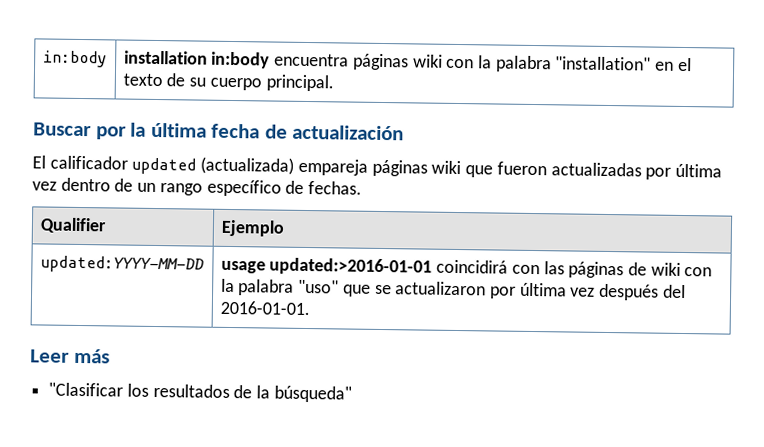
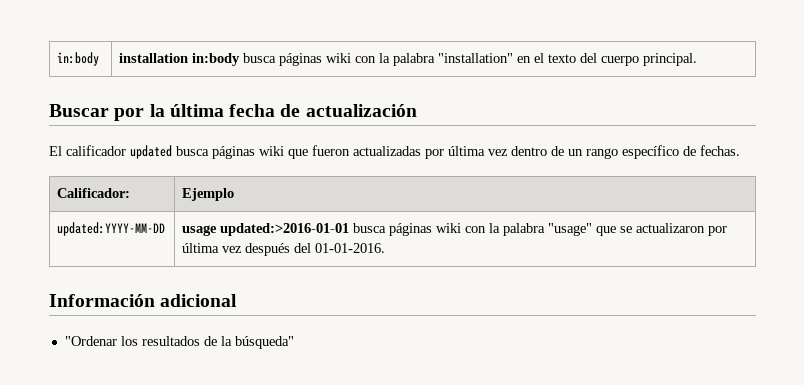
- in:body | installation in:body encuentra páginas wiki con la palabra "installation" en el texto de su cuerpo principal.
+ in:body | installation in:body busca páginas wiki con la palabra "installation" en el texto del cuerpo principal.
- El calificador updated (actualizada) empareja páginas wiki que fueron actualizadas por última vez dentro de un rango específico de fechas.
+ El calificador updated busca páginas wiki que fueron actualizadas por última vez dentro de un rango específico de fechas.
- Qualifier | Ejemplo
+ Calificador: | Ejemplo
- updated:YYYY-MM-DD | usage updated:>2016-01-01 coincidirá con las páginas de wiki con la palabra "uso" que se actualizaron por última vez después del 2016-01-01.
- Leer más
- "Clasificar los resultados de la búsqueda"
+ updated:YYYY-MM-DD | usage updated:>2016-01-01 busca páginas wiki con la palabra "usage" que se actualizaron por última vez después del 01-01-2016.
+ Información adicional
+ "Ordenar los resultados de la búsqueda"

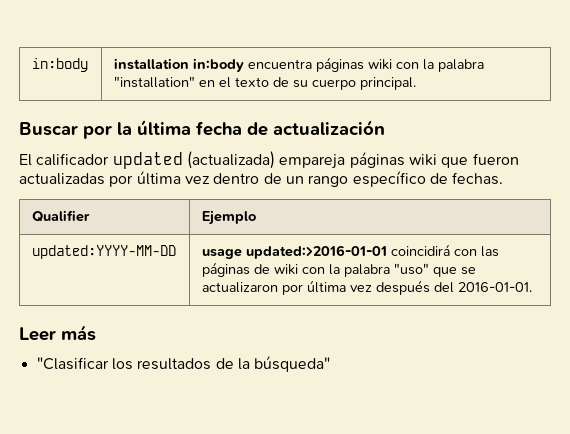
- in:body | installation in:body busca páginas wiki con la palabra "installation" en el texto del cuerpo principal.
+ in:body | installation in:body encuentra páginas wiki con la palabra "installation" en el texto de su cuerpo principal.
- El calificador updated busca páginas wiki que fueron actualizadas por última vez dentro de un rango específico de fechas.
+ El calificador updated (actualizada) empareja páginas wiki que fueron actualizadas por última vez dentro de un rango específico de fechas.
- Calificador: | Ejemplo
+ Qualifier | Ejemplo
- updated:YYYY-MM-DD | usage updated:>2016-01-01 busca páginas wiki con la palabra "usage" que se actualizaron por última vez después del 01-01-2016.
- Información adicional
- "Ordenar los resultados de la búsqueda"
+ updated:YYYY-MM-DD | usage updated:>2016-01-01 coincidirá con las páginas de wiki con la palabra "uso" que se actualizaron por última vez después del 2016-01-01.
+ Leer más
+ "Clasificar los resultados de la búsqueda"

